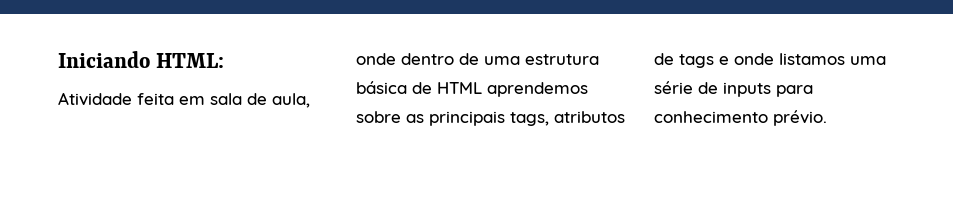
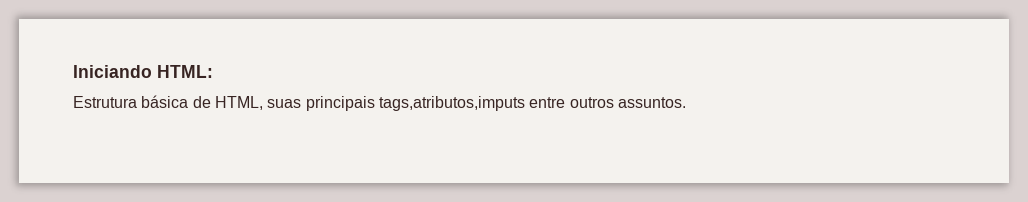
- Atividade feita em sala de aula, onde dentro de uma estrutura básica de HTML aprendemos sobre as principais tags, atributos de tags e onde listamos uma série de inputs para conhecimento prévio.
+ Estrutura básica de HTML, suas principais tags,atributos,imputs entre outros assuntos.

